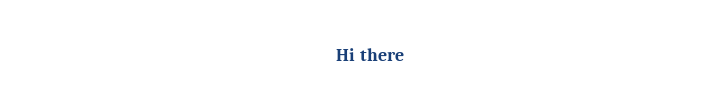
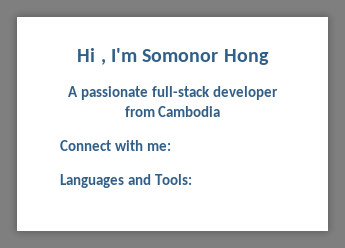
- Hi there
+ Hi , I'm Somonor Hong
+ A passionate full-stack developer from Cambodia
+ Connect with me:
+ Languages and Tools:

